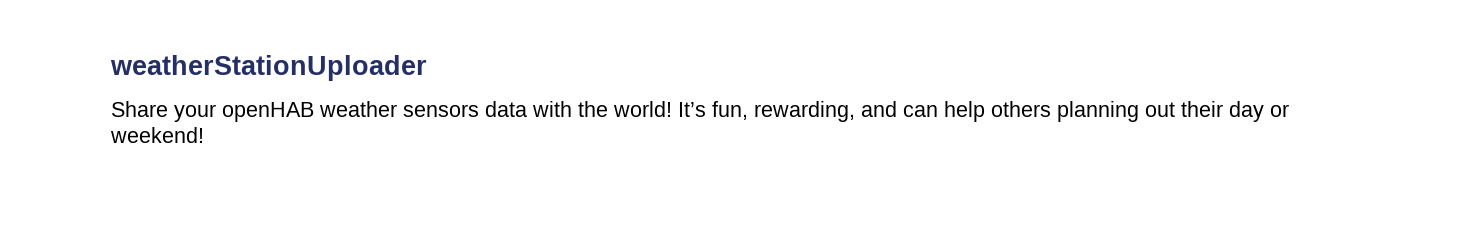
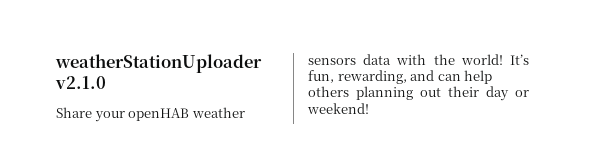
- weatherStationUploader
+ weatherStationUploader v2.1.0

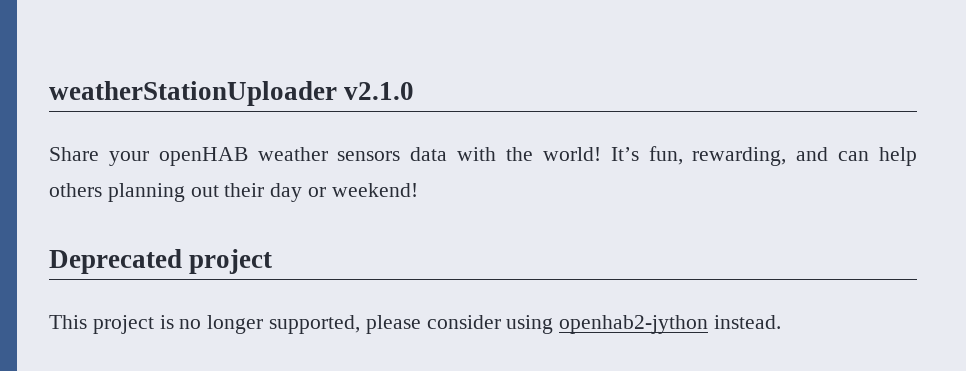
+ Deprecated project
+ This project is no longer supported, please consider using openhab2-jython instead.

